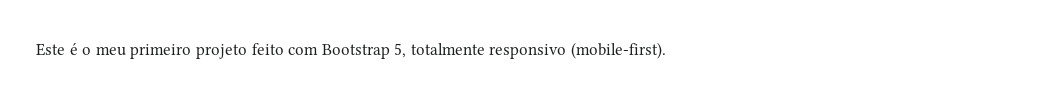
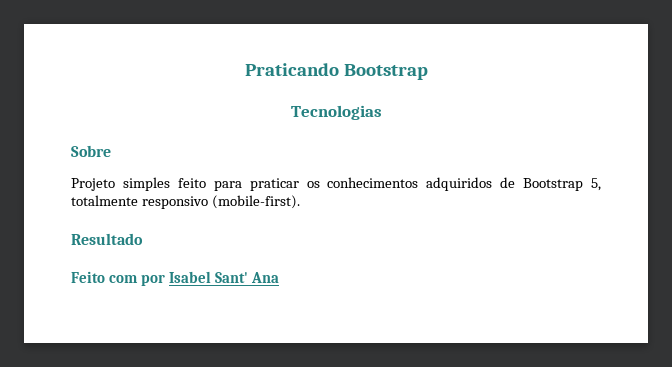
- Este é o meu primeiro projeto feito com Bootstrap 5, totalmente responsivo (mobile-first).
+ Praticando Bootstrap
+ Tecnologias
+ Sobre
+ Projeto simples feito para praticar os conhecimentos adquiridos de Bootstrap 5, totalmente responsivo (mobile-first).
+ Resultado
+ Feito com por Isabel Sant' Ana

